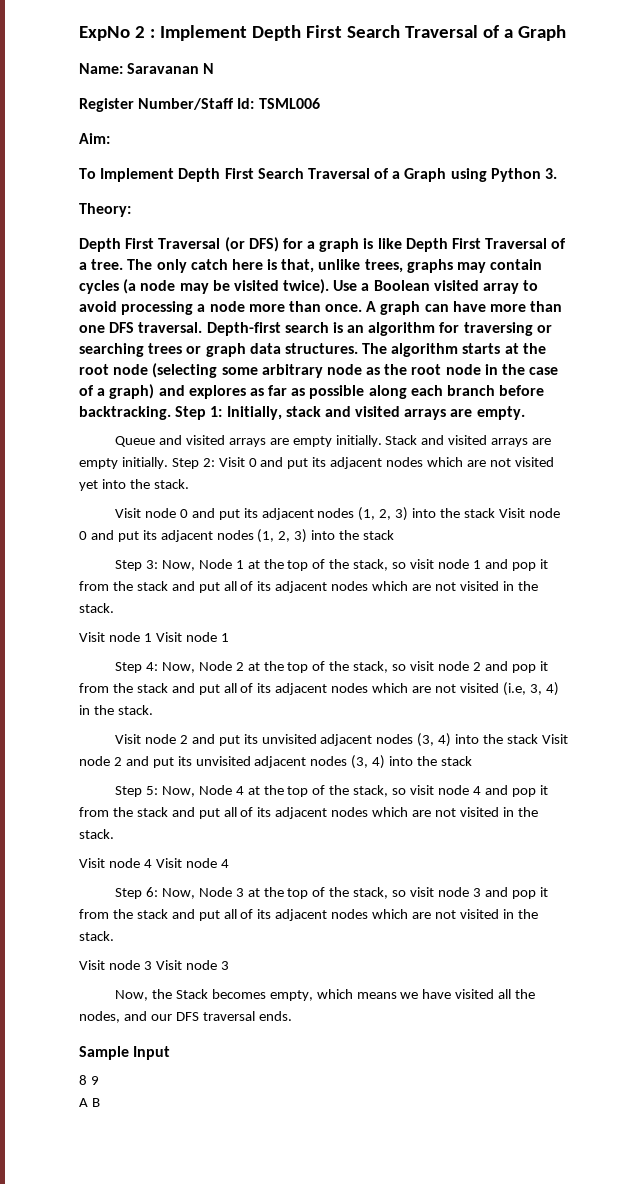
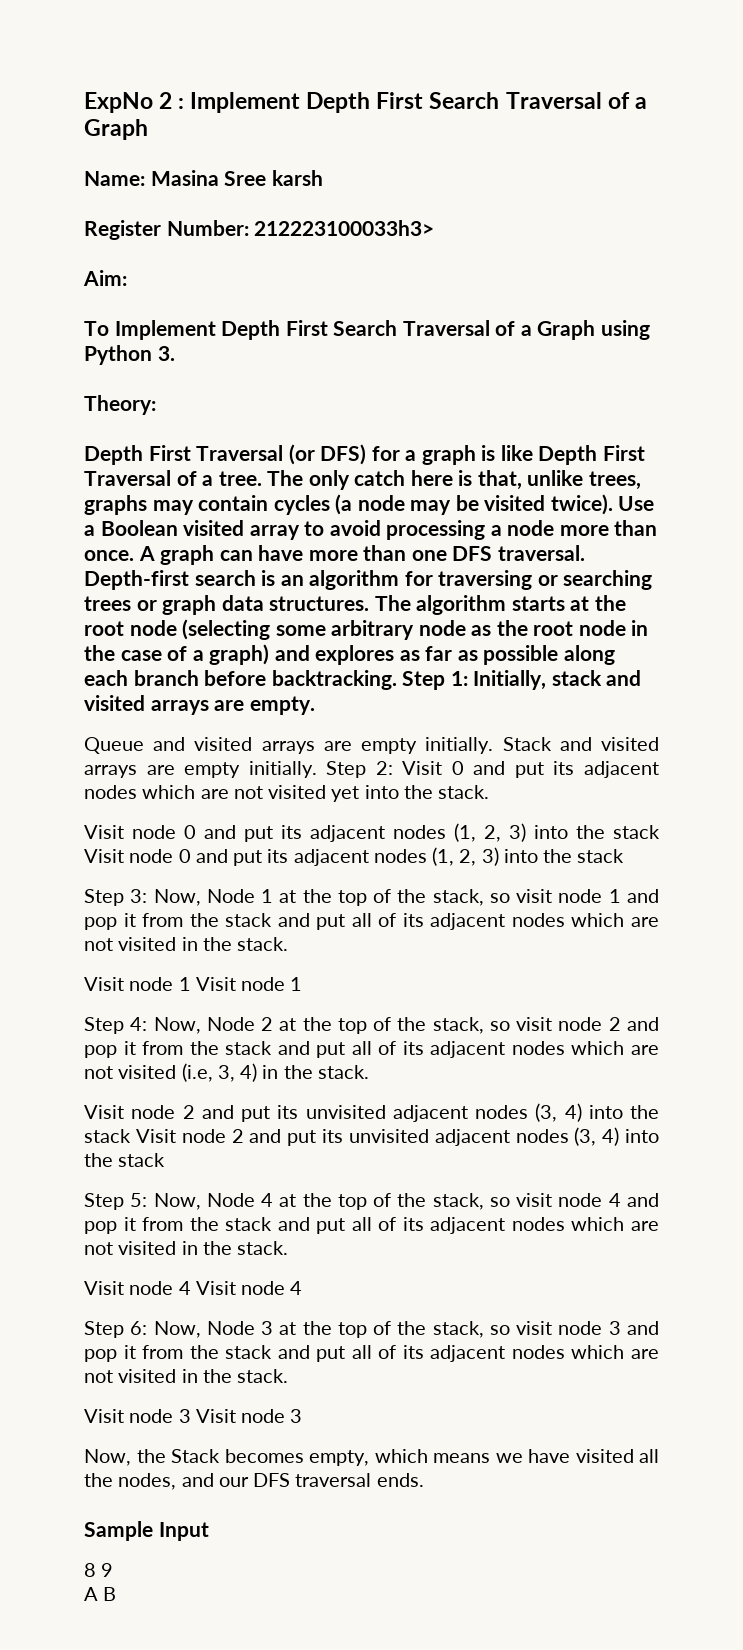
- Name: Saravanan N
- Register Number/Staff Id: TSML006
+ Name: Masina Sree karsh
+ Register Number: 212223100033h3>

